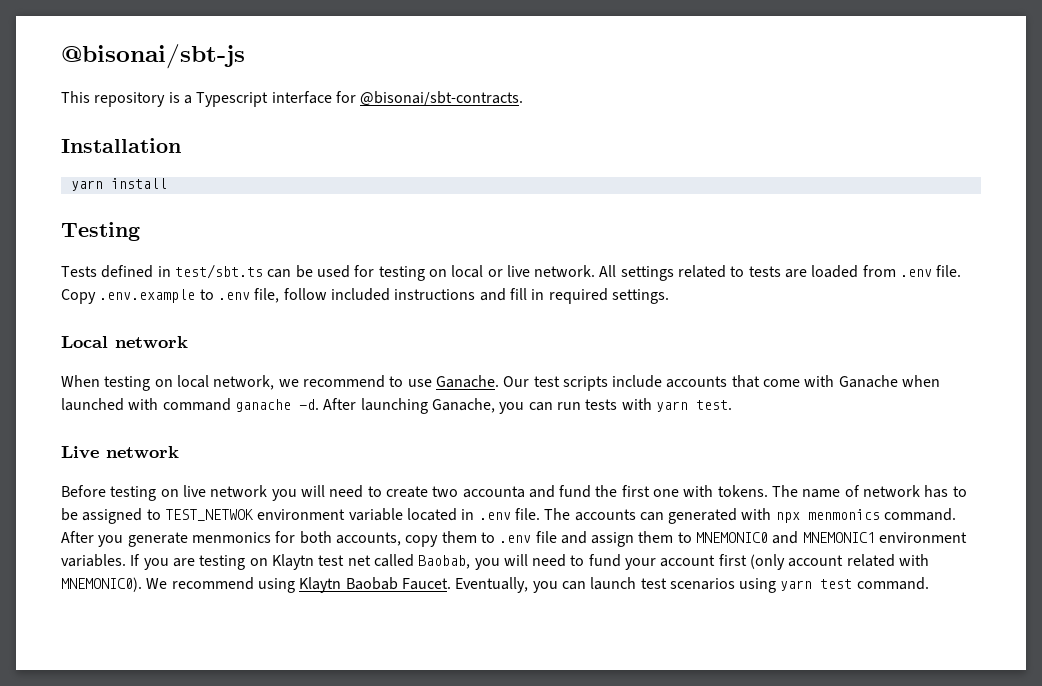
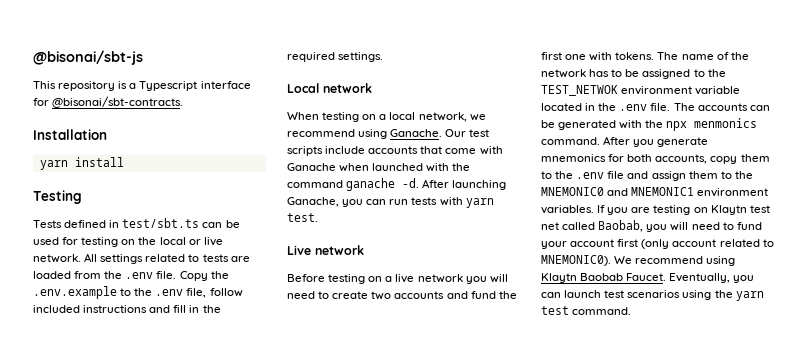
- Tests defined in test/sbt.ts can be used for testing on local or live network.
+ Tests defined in test/sbt.ts can be used for testing on the local or live network.
- All settings related to tests are loaded from .env file.
+ All settings related to tests are loaded from the .env file.
- Copy .env.example to .env file, follow included instructions and fill in required settings.
+ Copy the .env.example to the .env file, follow included instructions and fill in the required settings.
- When testing on local network, we recommend to use Ganache.
+ When testing on a local network, we recommend using Ganache.
- Our test scripts include accounts that come with Ganache when launched with command ganache -d.
+ Our test scripts include accounts that come with Ganache when launched with the command ganache -d.
- Before testing on live network you will need to create two accounta and fund the first one with tokens.
+ Before testing on a live network you will need to create two accounts and fund the first one with tokens.
- The name of network has to be assigned to TEST_NETWOK environment variable located in .env file.
+ The name of the network has to be assigned to the TEST_NETWOK environment variable located in the .env file.
- The accounts can generated with npx menmonics command.
+ The accounts can be generated with the npx menmonics command.
- After you generate menmonics for both accounts, copy them to .env file and assign them to MNEMONIC0 and MNEMONIC1 environment variables.
+ After you generate mnemonics for both accounts, copy them to the .env file and assign them to the MNEMONIC0 and MNEMONIC1 environment variables.
- If you are testing on Klaytn test net called Baobab, you will need to fund your account first (only account related with MNEMONIC0).
+ If you are testing on Klaytn test net called Baobab, you will need to fund your account first (only account related to MNEMONIC0).
- Eventually, you can launch test scenarios using yarn test command.
+ Eventually, you can launch test scenarios using the yarn test command.

